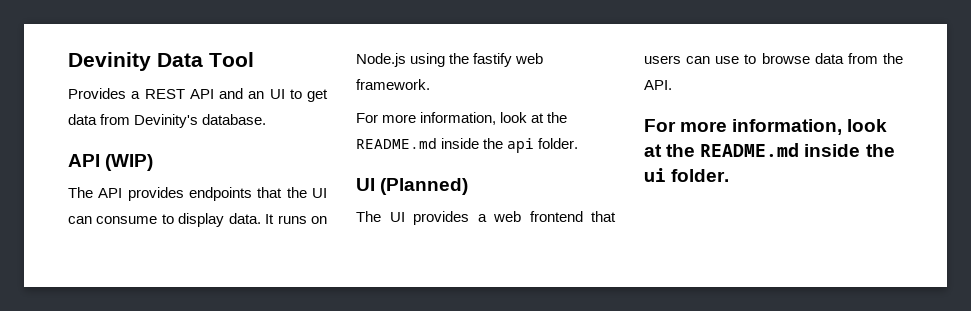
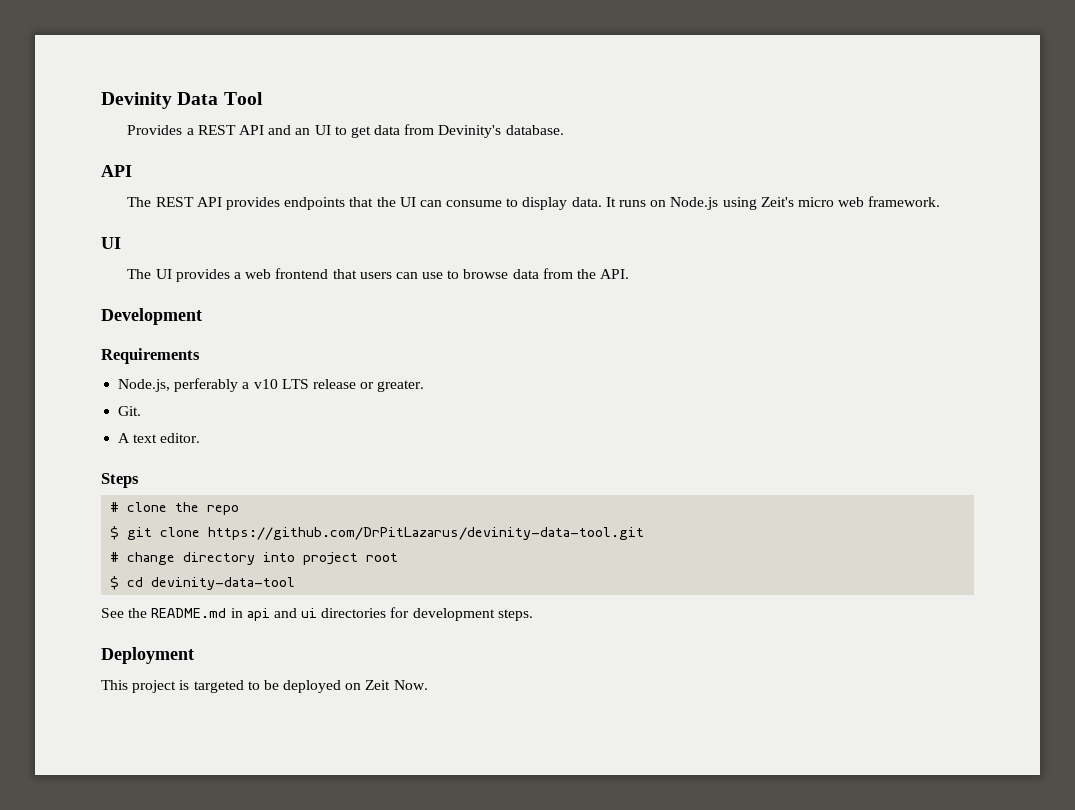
  Provides a REST API and an UI to get data from Devinity's database.
- API (WIP)
- The API provides endpoints that the UI can consume to display data.
+ API
+ The REST API provides endpoints that the UI can consume to display data.
- It runs on Node.js using the fastify web framework.
- For more information, look at the README.md inside the api folder.
- UI (Planned)
+ It runs on Node.js using Zeit's micro web framework.
+ UI
- For more information, look at the README.md inside the ui folder.
+ Development
+ Requirements
+ Node.js, perferably a v10 LTS release or greater.
+ Git.
+ A text editor.
+ Steps
+ # clone the repo
+ $ git clone https://github.com/DrPitLazarus/devinity-data-tool.git
+ # change directory into project root
+ $ cd devinity-data-tool
+ See the README.md in api and ui directories for development steps.
+ Deployment
+ This project is targeted to be deployed on Zeit Now.

